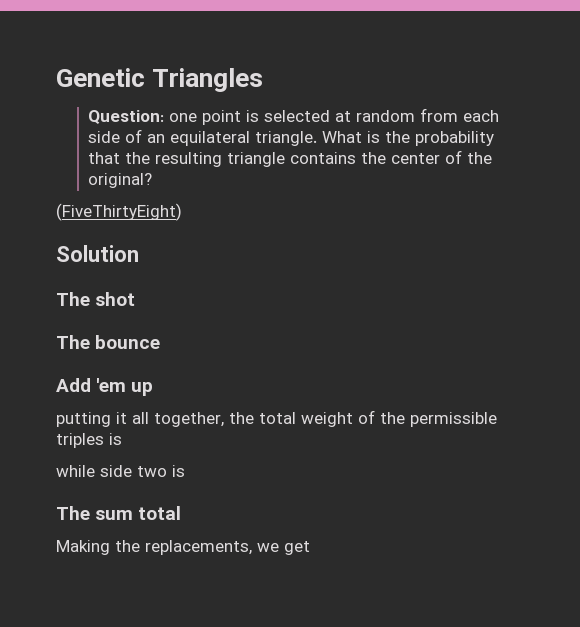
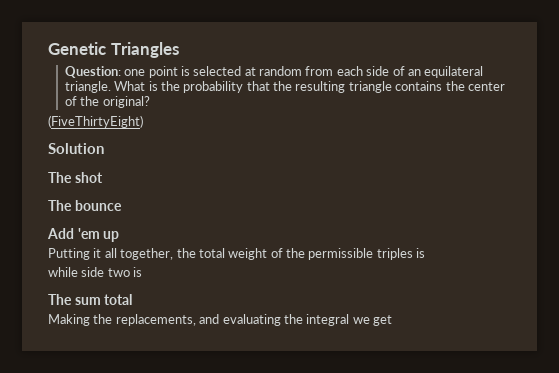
- putting it all together, the total weight of the permissible triples is
+ Putting it all together, the total weight of the permissible triples is
- Making the replacements, we get
+ Making the replacements, and evaluating the integral we get

